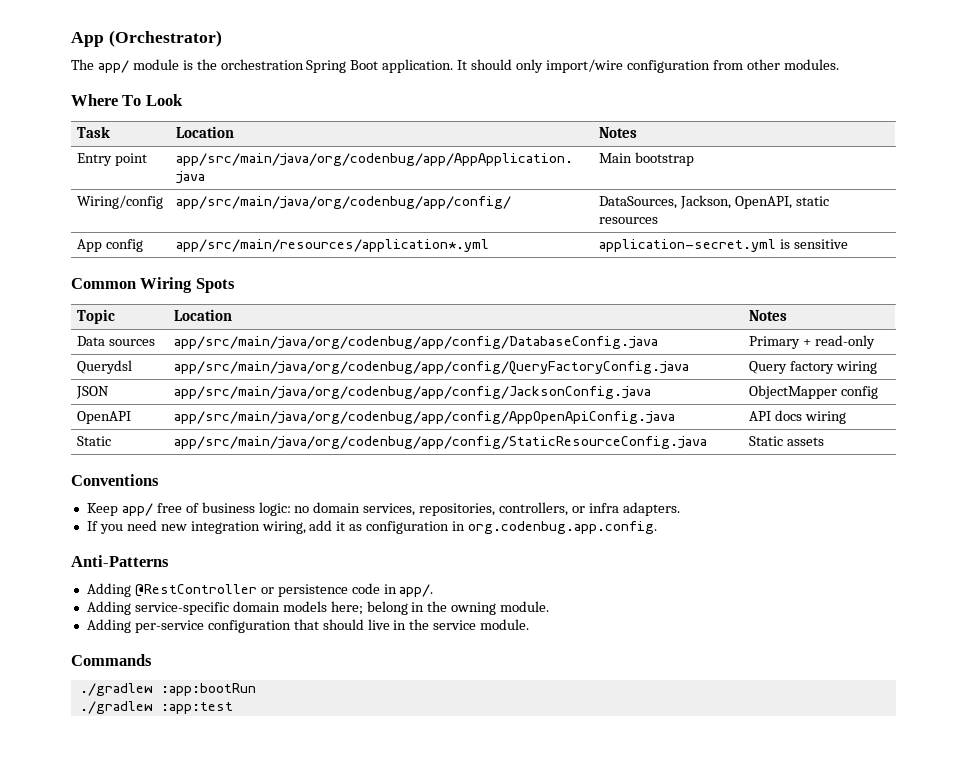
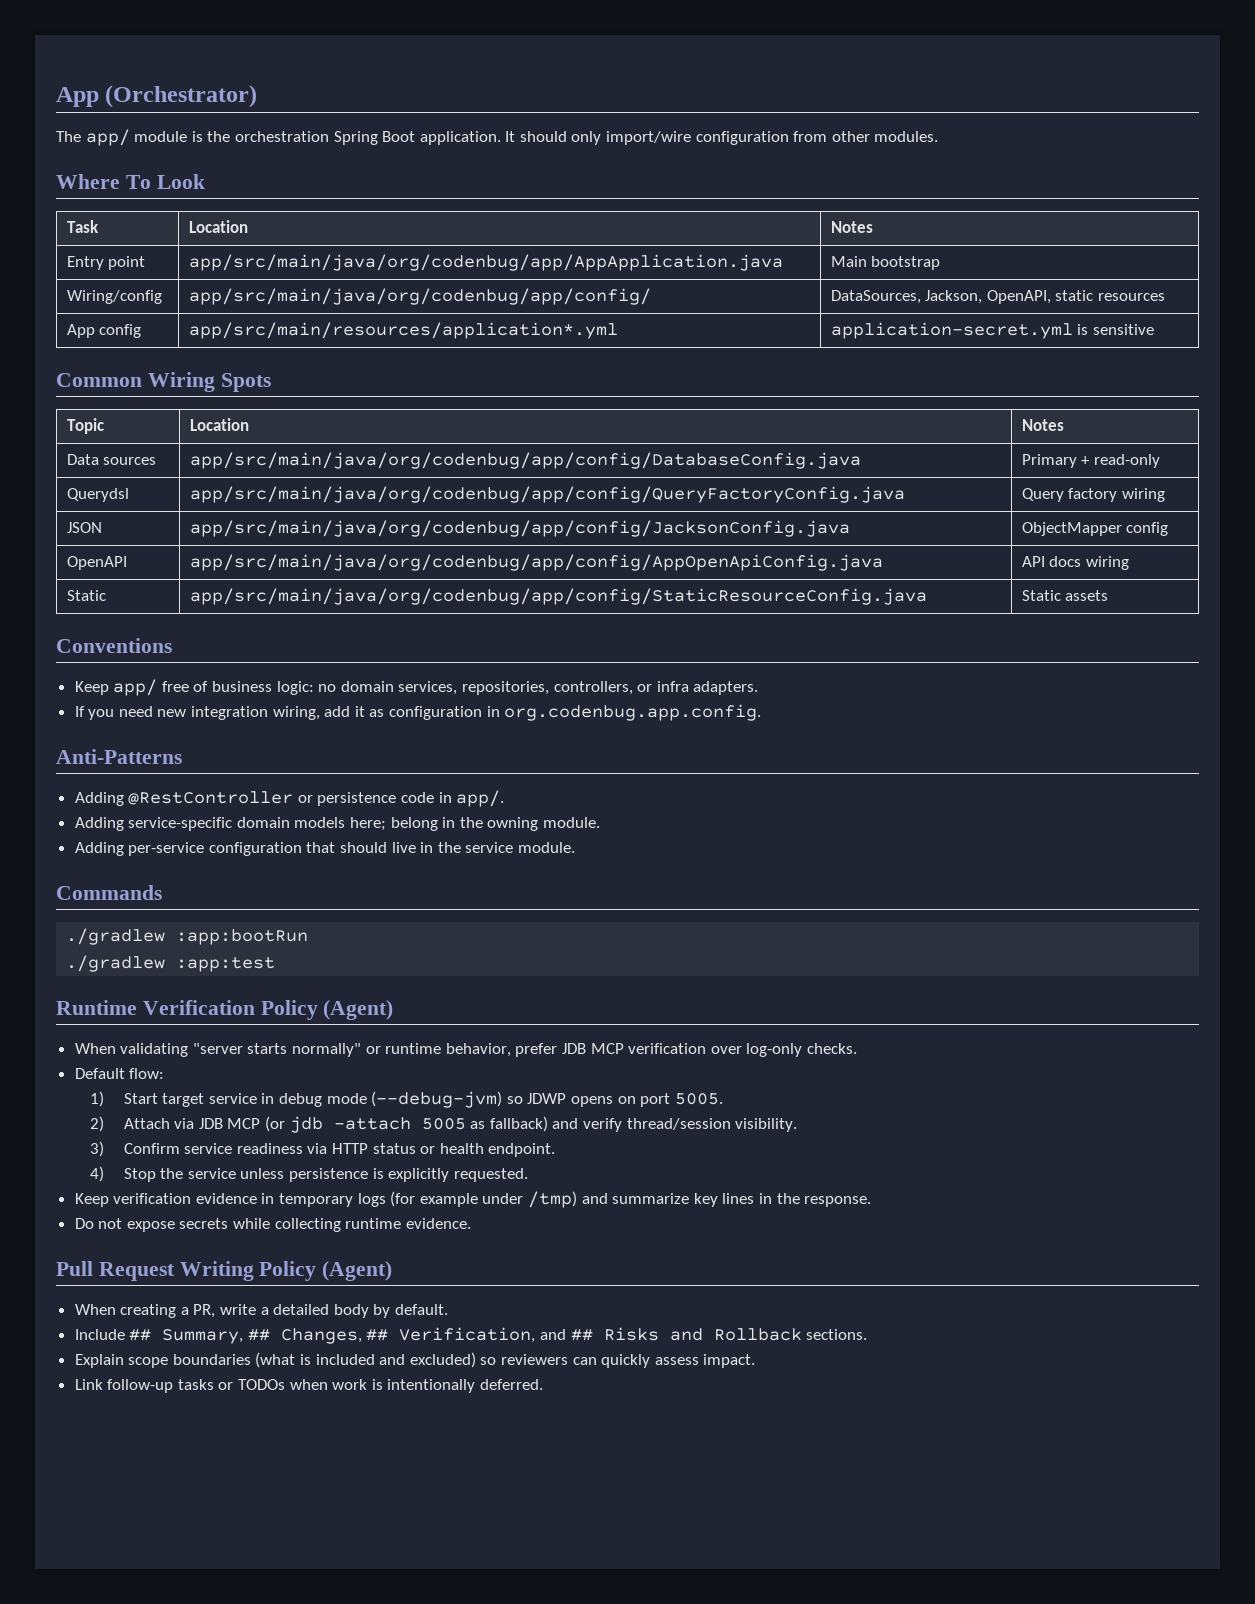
+ Runtime Verification Policy (Agent)
+ When validating "server starts normally" or runtime behavior, prefer JDB MCP verification over log-only checks.
+ Default flow:
+ 1) Start target service in debug mode (--debug-jvm) so JDWP opens on port 5005.
+ 2) Attach via JDB MCP (or jdb -attach 5005 as fallback) and verify thread/session visibility.
+ 3) Confirm service readiness via HTTP status or health endpoint.
+ 4) Stop the service unless persistence is explicitly requested.
+ Keep verification evidence in temporary logs (for example under /tmp) and summarize key lines in the response.
+ Do not expose secrets while collecting runtime evidence.
+ Pull Request Writing Policy (Agent)
+ When creating a PR, write a detailed body by default.
+ Include ## Summary, ## Changes, ## Verification, and ## Risks and Rollback sections.
+ Explain scope boundaries (what is included and excluded) so reviewers can quickly assess impact.
+ Link follow-up tasks or TODOs when work is intentionally deferred.

